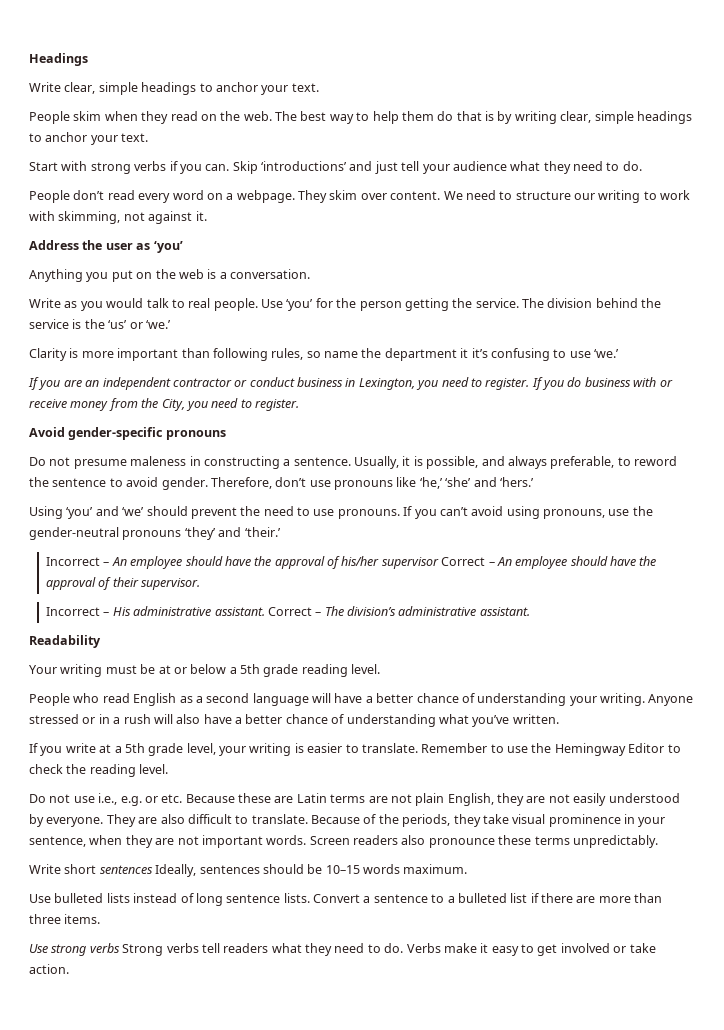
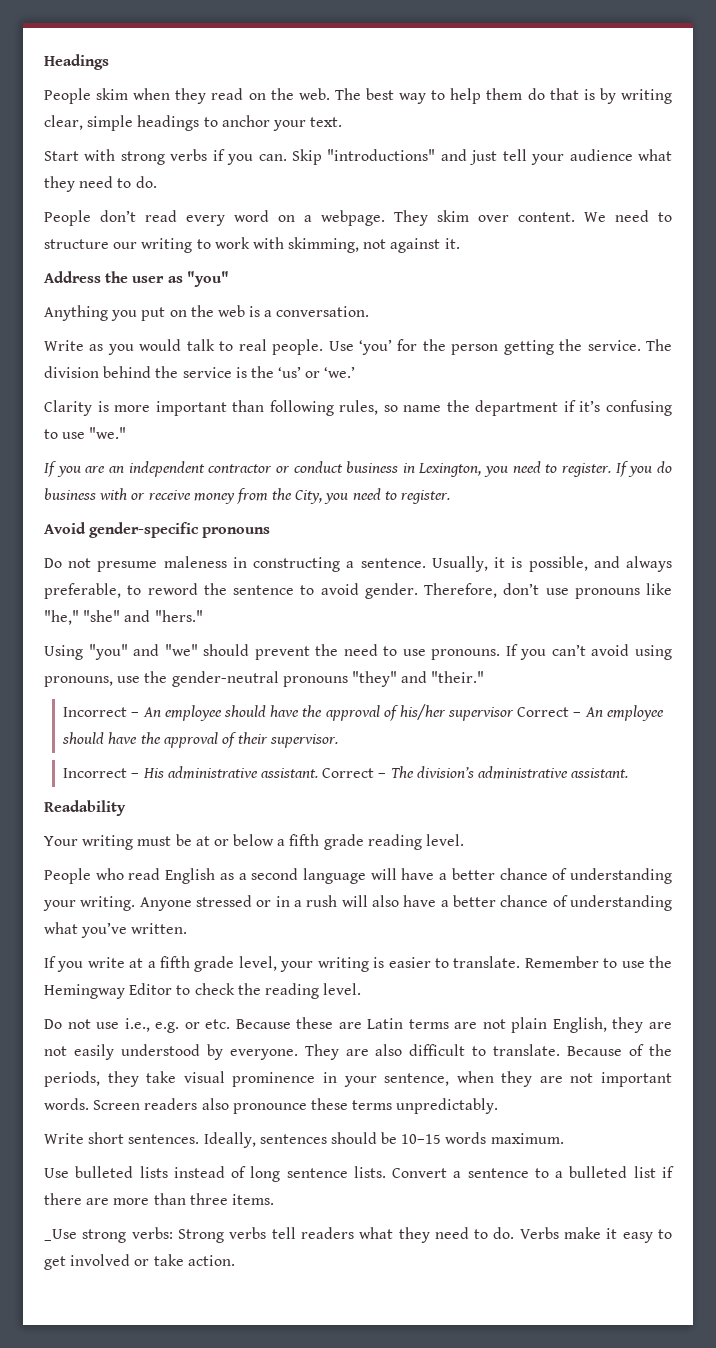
- Write clear, simple headings to anchor your text.
- Skip ‘introductions’ and just tell your audience what they need to do.
+ Skip "introductions" and just tell your audience what they need to do.
- Address the user as ‘you’
+ Address the user as "you"
- Clarity is more important than following rules, so name the department it it’s confusing to use ‘we.’
+ Clarity is more important than following rules, so name the department if it’s confusing to use "we."
- Therefore, don’t use pronouns like ‘he,’ ‘she’ and ‘hers.’
- Using ‘you’ and ‘we’ should prevent the need to use pronouns.
+ Therefore, don’t use pronouns like "he," "she" and "hers."
+ Using "you" and "we" should prevent the need to use pronouns.
- If you can’t avoid using pronouns, use the gender-neutral pronouns ‘they’ and ‘their.’
+ If you can’t avoid using pronouns, use the gender-neutral pronouns "they" and "their."
- Your writing must be at or below a 5th grade reading level.
+ Your writing must be at or below a fifth grade reading level.
- If you write at a 5th grade level, your writing is easier to translate.
+ If you write at a fifth grade level, your writing is easier to translate.
- Write short sentences Ideally, sentences should be 10–15 words maximum.
+ Write short sentences. Ideally, sentences should be 10–15 words maximum.
- Use strong verbs Strong verbs tell readers what they need to do.
+ _Use strong verbs: Strong verbs tell readers what they need to do.

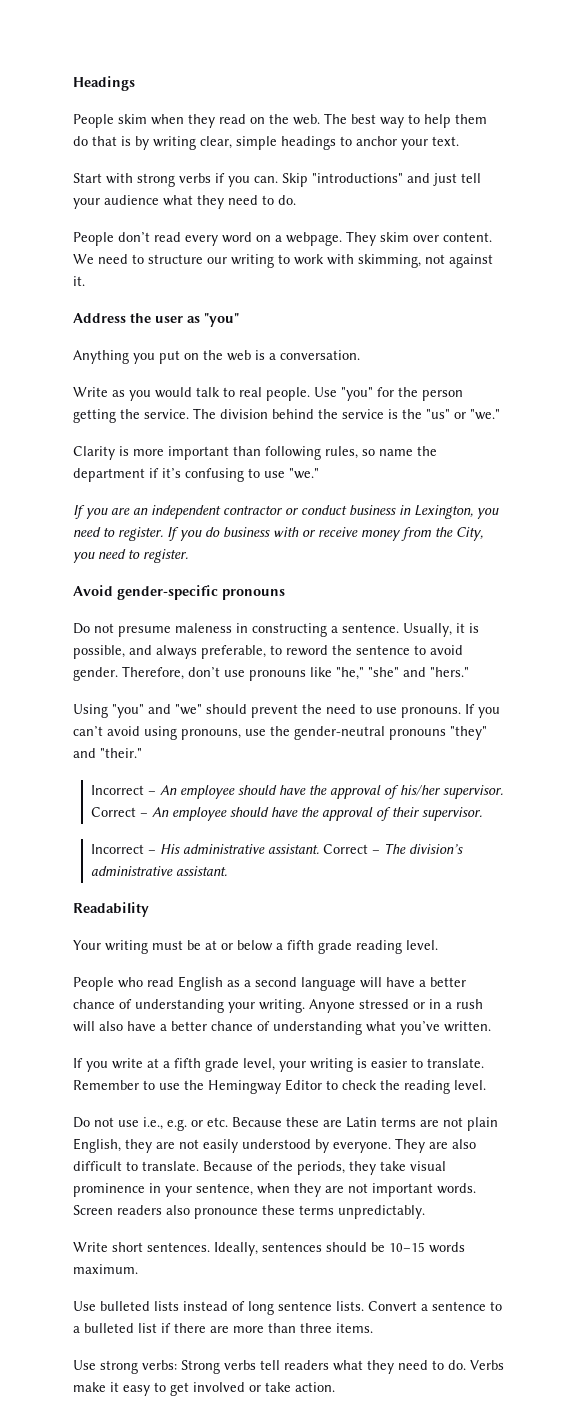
- Use ‘you’ for the person getting the service.
+ Use "you" for the person getting the service.
- The division behind the service is the ‘us’ or ‘we.’
+ The division behind the service is the "us" or "we."
- Incorrect – An employee should have the approval of his/her supervisor Correct – An employee should have the approval of their supervisor.
+ Incorrect – An employee should have the approval of his/her supervisor. Correct – An employee should have the approval of their supervisor.
- _Use strong verbs: Strong verbs tell readers what they need to do.
+ Use strong verbs: Strong verbs tell readers what they need to do.

